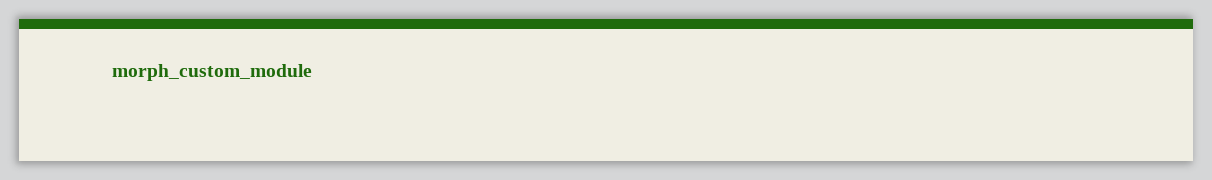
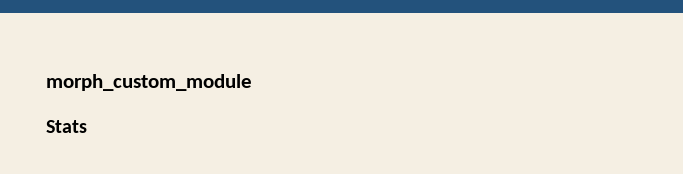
+ Stats

